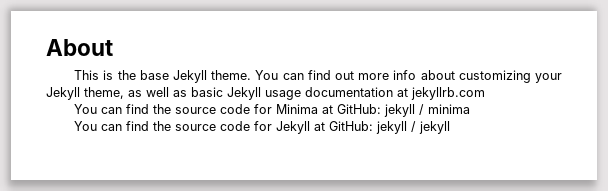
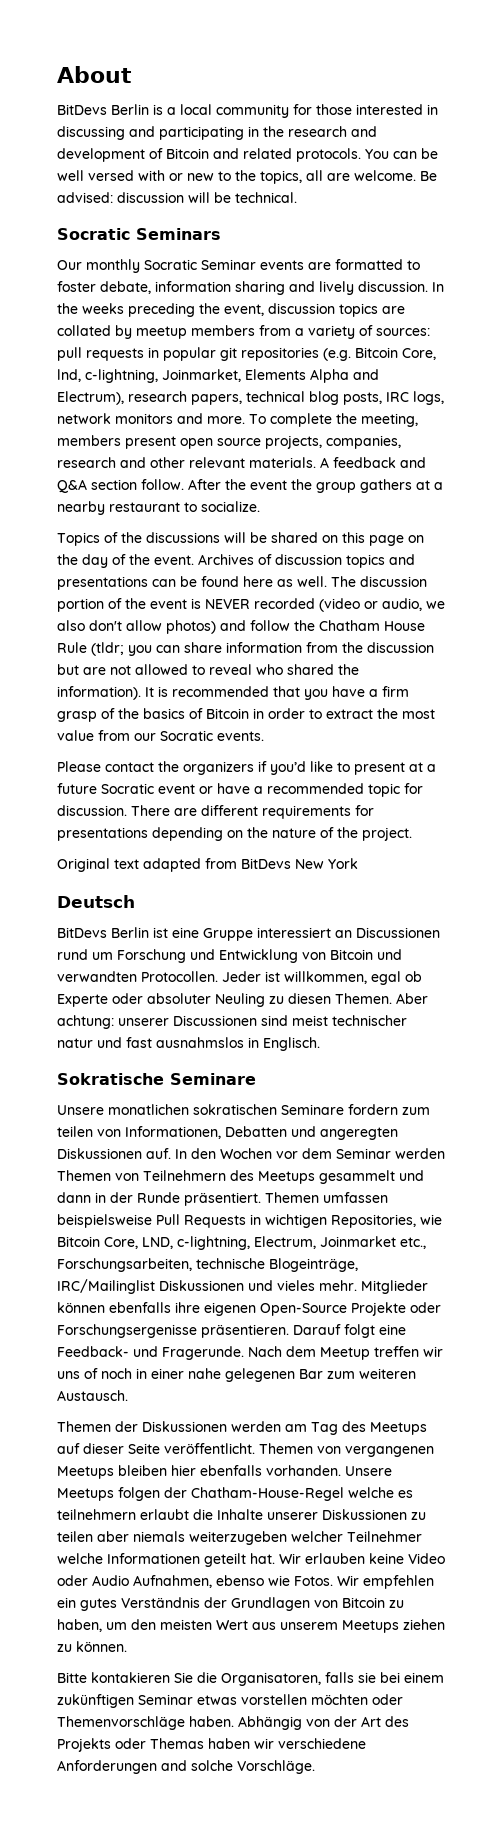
- This is the base Jekyll theme. You can find out more info about customizing your Jekyll theme, as well as basic Jekyll usage documentation at jekyllrb.com
- You can find the source code for Minima at GitHub: jekyll / minima
- You can find the source code for Jekyll at GitHub: jekyll / jekyll
+ BitDevs Berlin is a local community for those interested in discussing and participating in the research and development of Bitcoin and related protocols. You can be well versed with or new to the topics, all are welcome. Be advised: discussion will be technical.
+ Socratic Seminars
+ Our monthly Socratic Seminar events are formatted to foster debate, information sharing and lively discussion. In the weeks preceding the event, discussion topics are collated by meetup members from a variety of sources: pull requests in popular git repositories (e.g. Bitcoin Core, lnd, c-lightning, Joinmarket, Elements Alpha and Electrum), research papers, technical blog posts, IRC logs, network monitors and more. To complete the meeting, members present open source projects, companies, research and other relevant materials. A feedback and Q&A section follow. After the event the group gathers at a nearby restaurant to socialize.
+ Topics of the discussions will be shared on this page on the day of the event. Archives of discussion topics and presentations can be found here as well. The discussion portion of the event is NEVER recorded (video or audio, we also don't allow photos) and follow the Chatham House Rule (tldr; you can share information from the discussion but are not allowed to reveal who shared the information). It is recommended that you have a firm grasp of the basics of Bitcoin in order to extract the most value from our Socratic events.
+ Please contact the organizers if you’d like to present at a future Socratic event or have a recommended topic for discussion. There are different requirements for presentations depending on the nature of the project.
+ Original text adapted from BitDevs New York
+ Deutsch
+ BitDevs Berlin ist eine Gruppe interessiert an Discussionen rund um Forschung und Entwicklung von Bitcoin und verwandten Protocollen. Jeder ist willkommen, egal ob Experte oder absoluter Neuling zu diesen Themen. Aber achtung: unserer Discussionen sind meist technischer natur und fast ausnahmslos in Englisch.
+ Sokratische Seminare
+ Unsere monatlichen sokratischen Seminare fordern zum teilen von Informationen, Debatten und angeregten Diskussionen auf. In den Wochen vor dem Seminar werden Themen von Teilnehmern des Meetups gesammelt und dann in der Runde präsentiert. Themen umfassen beispielsweise Pull Requests in wichtigen Repositories, wie Bitcoin Core, LND, c-lightning, Electrum, Joinmarket etc., Forschungsarbeiten, technische Blogeinträge, IRC/Mailinglist Diskussionen und vieles mehr. Mitglieder können ebenfalls ihre eigenen Open-Source Projekte oder Forschungsergenisse präsentieren. Darauf folgt eine Feedback- und Fragerunde. Nach dem Meetup treffen wir uns of noch in einer nahe gelegenen Bar zum weiteren Austausch.
+ Themen der Diskussionen werden am Tag des Meetups auf dieser Seite veröffentlicht. Themen von vergangenen Meetups bleiben hier ebenfalls vorhanden. Unsere Meetups folgen der Chatham-House-Regel welche es teilnehmern erlaubt die Inhalte unserer Diskussionen zu teilen aber niemals weiterzugeben welcher Teilnehmer welche Informationen geteilt hat. Wir erlauben keine Video oder Audio Aufnahmen, ebenso wie Fotos. Wir empfehlen ein gutes Verständnis der Grundlagen von Bitcoin zu haben, um den meisten Wert aus unserem Meetups ziehen zu können.
+ Bitte kontakieren Sie die Organisatoren, falls sie bei einem zukünftigen Seminar etwas vorstellen möchten oder Themenvorschläge haben. Abhängig von der Art des Projekts oder Themas haben wir verschiedene Anforderungen and solche Vorschläge.

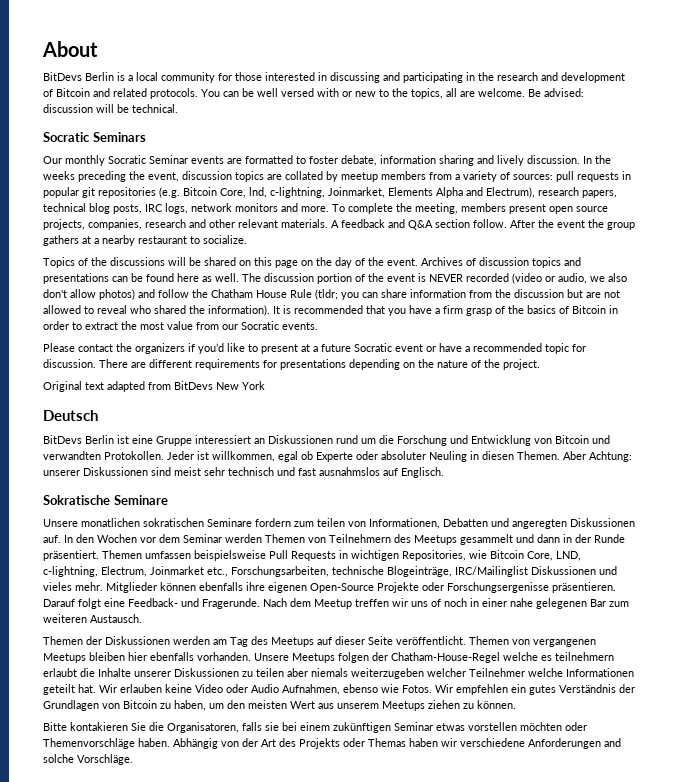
- BitDevs Berlin ist eine Gruppe interessiert an Discussionen rund um Forschung und Entwicklung von Bitcoin und verwandten Protocollen.
+ BitDevs Berlin ist eine Gruppe interessiert an Diskussionen rund um die Forschung und Entwicklung von Bitcoin und verwandten Protokollen.
- Jeder ist willkommen, egal ob Experte oder absoluter Neuling zu diesen Themen.
+ Jeder ist willkommen, egal ob Experte oder absoluter Neuling in diesen Themen.
- Aber achtung: unserer Discussionen sind meist technischer natur und fast ausnahmslos in Englisch.
+ Aber Achtung: unserer Diskussionen sind meist sehr technisch und fast ausnahmslos auf Englisch.

